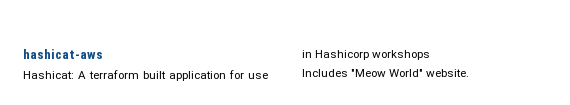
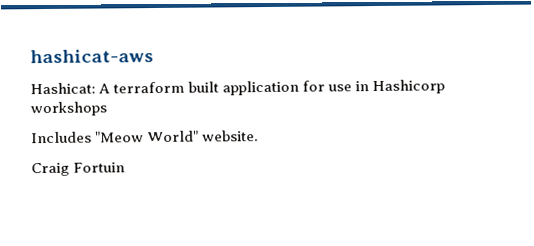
+ Craig Fortuin

